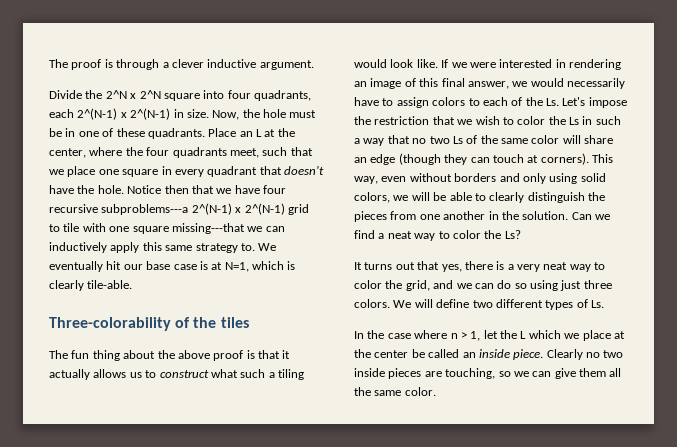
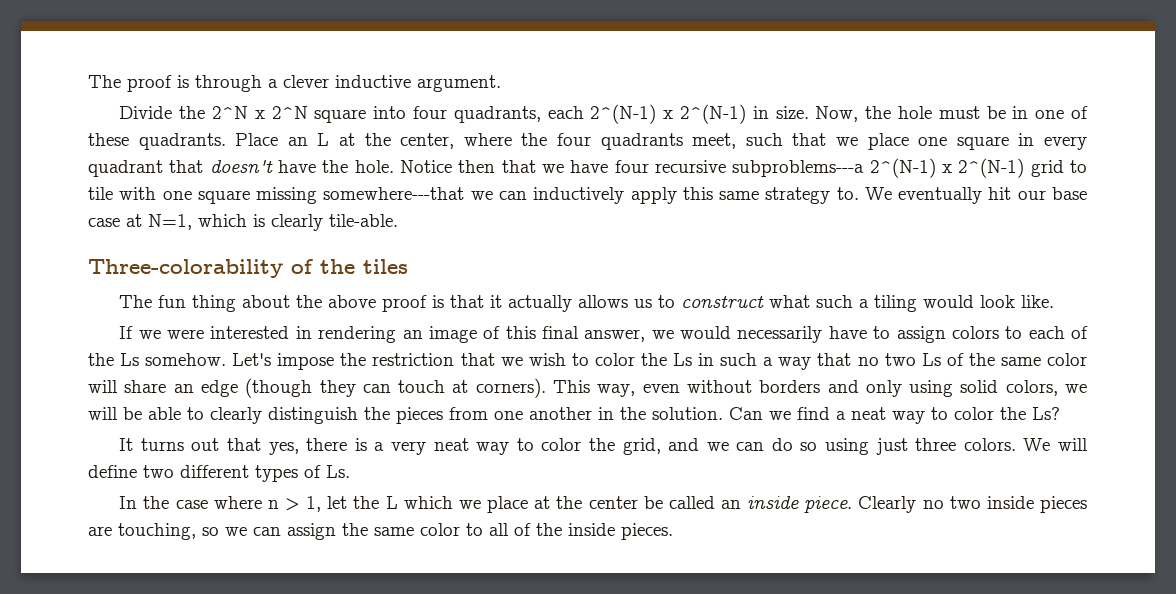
- Notice then that we have four recursive subproblems---a 2^(N-1) x 2^(N-1) grid to tile with one square missing---that we can inductively apply this same strategy to.
+ Notice then that we have four recursive subproblems---a 2^(N-1) x 2^(N-1) grid to tile with one square missing somewhere---that we can inductively apply this same strategy to.
- We eventually hit our base case is at N=1, which is clearly tile-able.
+ We eventually hit our base case at N=1, which is clearly tile-able.
- The fun thing about the above proof is that it actually allows us to construct what such a tiling would look like. If we were interested in rendering an image of this final answer, we would necessarily have to assign colors to each of the Ls. Let's impose the restriction that we wish to color the Ls in such a way that no two Ls of the same color will share an edge (though they can touch at corners).
+ The fun thing about the above proof is that it actually allows us to construct what such a tiling would look like.
+ If we were interested in rendering an image of this final answer, we would necessarily have to assign colors to each of the Ls somehow. Let's impose the restriction that we wish to color the Ls in such a way that no two Ls of the same color will share an edge (though they can touch at corners).
- Clearly no two inside pieces are touching, so we can give them all the same color.
+ Clearly no two inside pieces are touching, so we can assign the same color to all of the inside pieces.

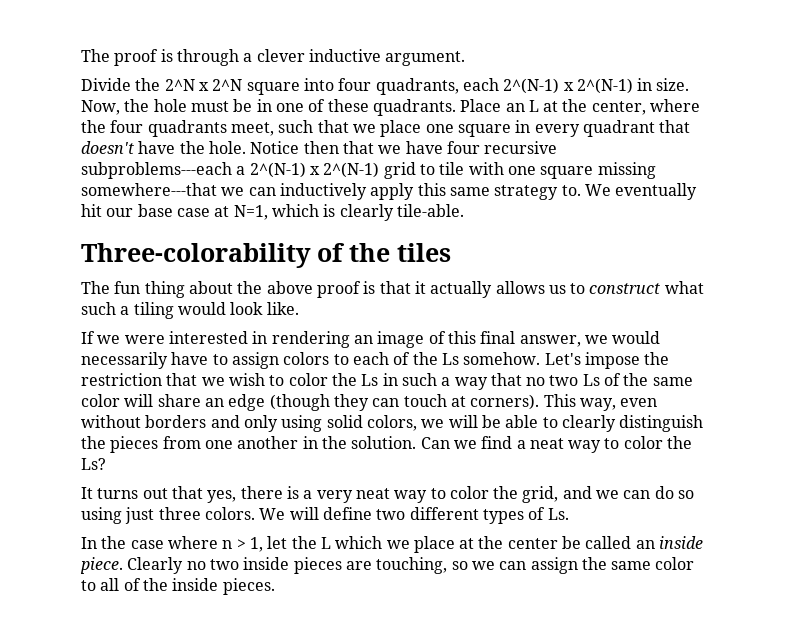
- Notice then that we have four recursive subproblems---a 2^(N-1) x 2^(N-1) grid to tile with one square missing somewhere---that we can inductively apply this same strategy to.
+ Notice then that we have four recursive subproblems---each a 2^(N-1) x 2^(N-1) grid to tile with one square missing somewhere---that we can inductively apply this same strategy to.

